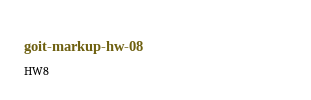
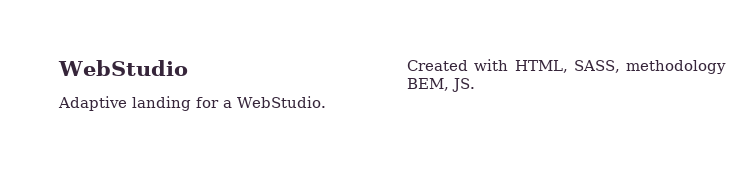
- goit-markup-hw-08
- HW8
+ WebStudio
+ Adaptive landing for a WebStudio. Created with HTML, SASS, methodology BEM, JS.

